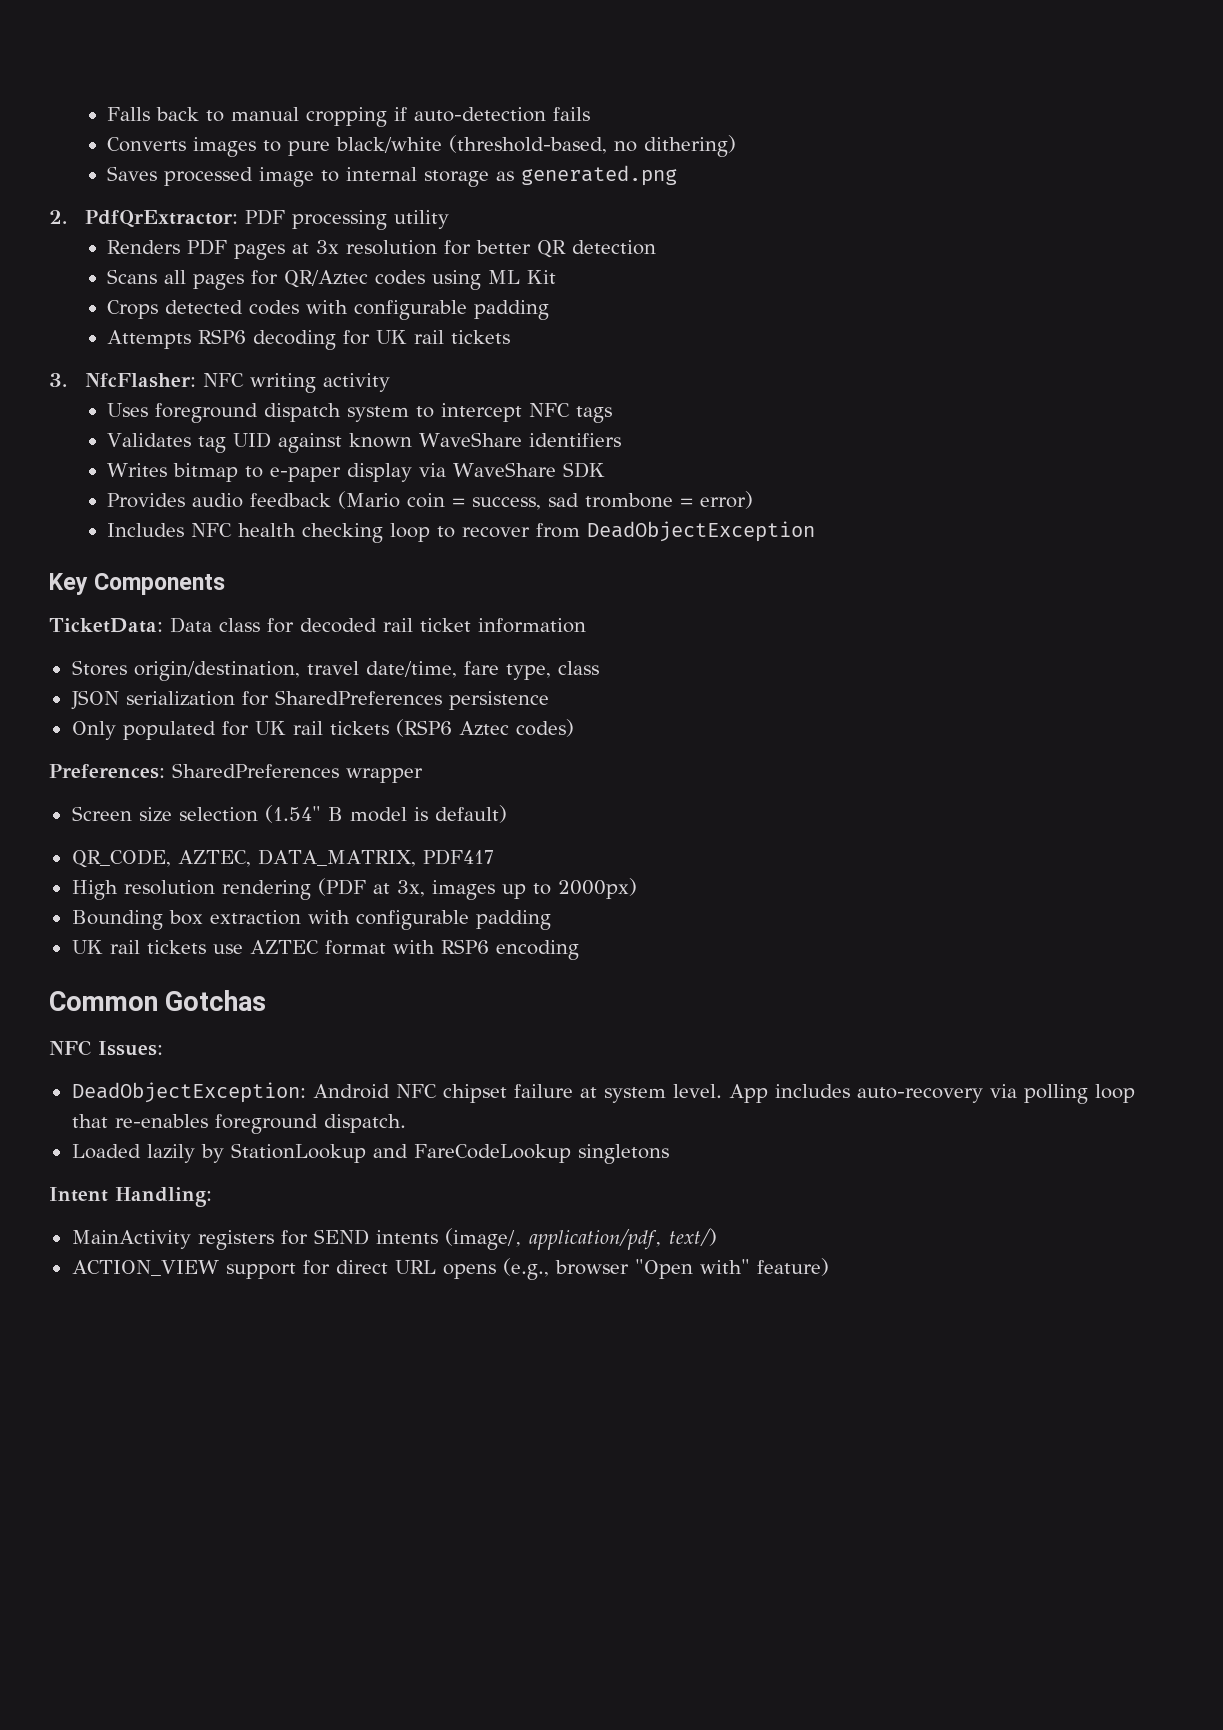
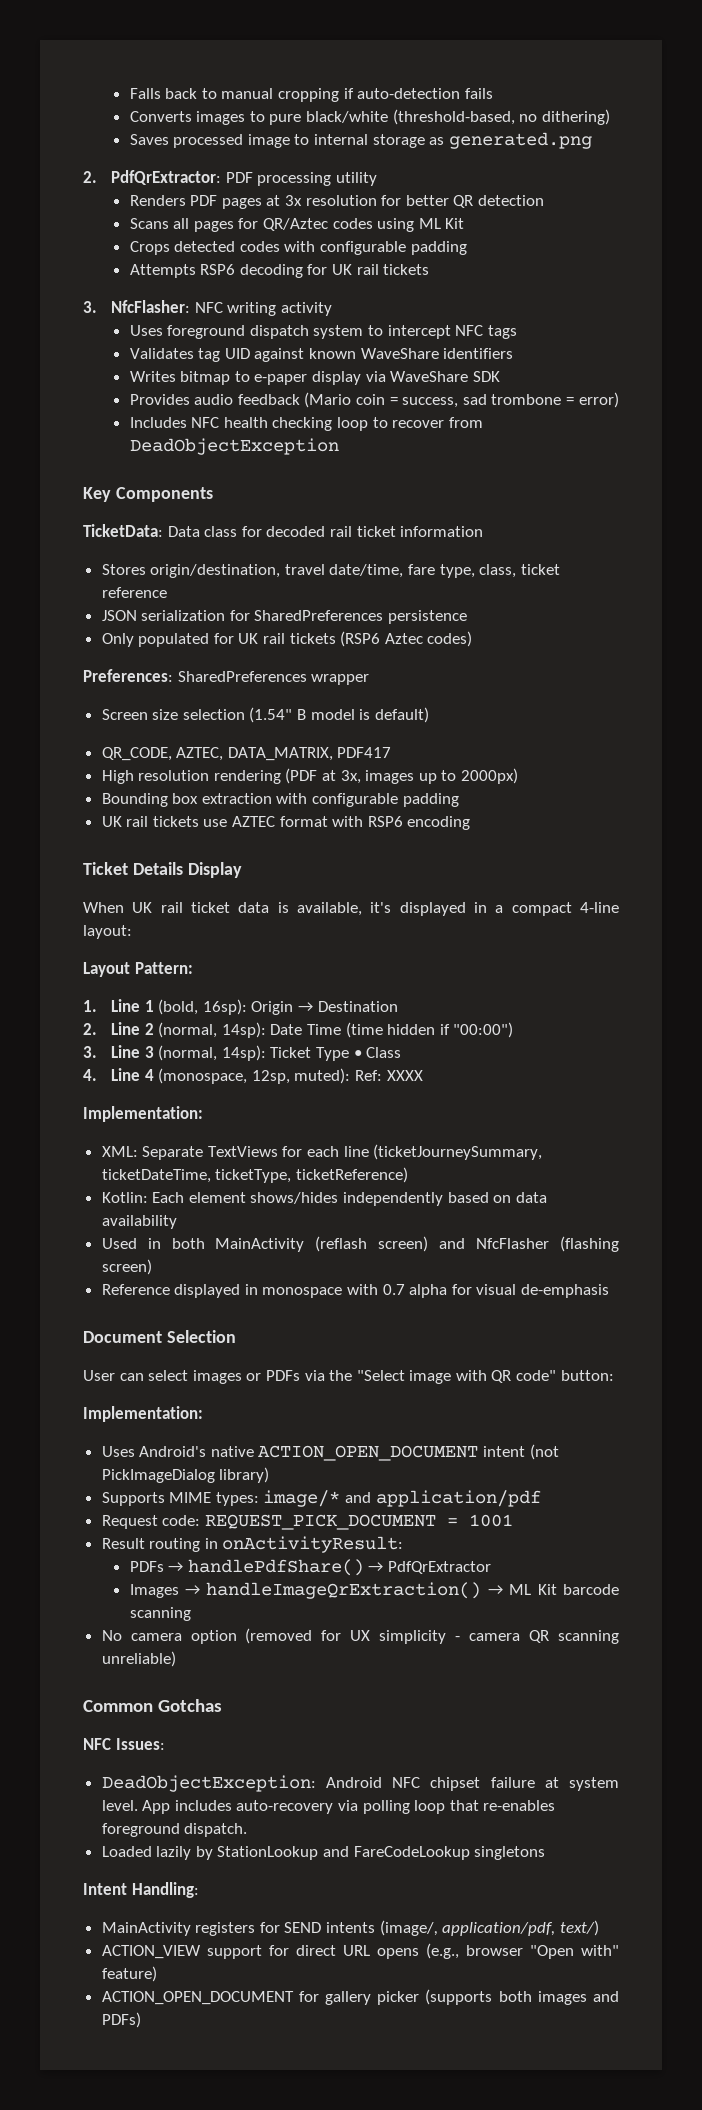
- Stores origin/destination, travel date/time, fare type, class
+ Stores origin/destination, travel date/time, fare type, class, ticket reference
+ Ticket Details Display
+ When UK rail ticket data is available, it's displayed in a compact 4-line layout:
+ Layout Pattern:
+ 1. Line 1 (bold, 16sp): Origin → Destination
+ 2. Line 2 (normal, 14sp): Date Time (time hidden if "00:00")
+ 3. Line 3 (normal, 14sp): Ticket Type • Class
+ 4. Line 4 (monospace, 12sp, muted): Ref: XXXX
+ Implementation:
+ XML: Separate TextViews for each line (ticketJourneySummary, ticketDateTime, ticketType, ticketReference)
+ Kotlin: Each element shows/hides independently based on data availability
+ Used in both MainActivity (reflash screen) and NfcFlasher (flashing screen)
+ Reference displayed in monospace with 0.7 alpha for visual de-emphasis
+ Document Selection
+ User can select images or PDFs via the "Select image with QR code" button:
+ Implementation:
+ Uses Android's native ACTION_OPEN_DOCUMENT intent (not PickImageDialog library)
+ Supports MIME types: image/* and application/pdf
+ Request code: REQUEST_PICK_DOCUMENT = 1001
+ Result routing in onActivityResult:
+ PDFs → handlePdfShare() → PdfQrExtractor
+ Images → handleImageQrExtraction() → ML Kit barcode scanning
+ No camera option (removed for UX simplicity - camera QR scanning unreliable)
+ ACTION_OPEN_DOCUMENT for gallery picker (supports both images and PDFs)

